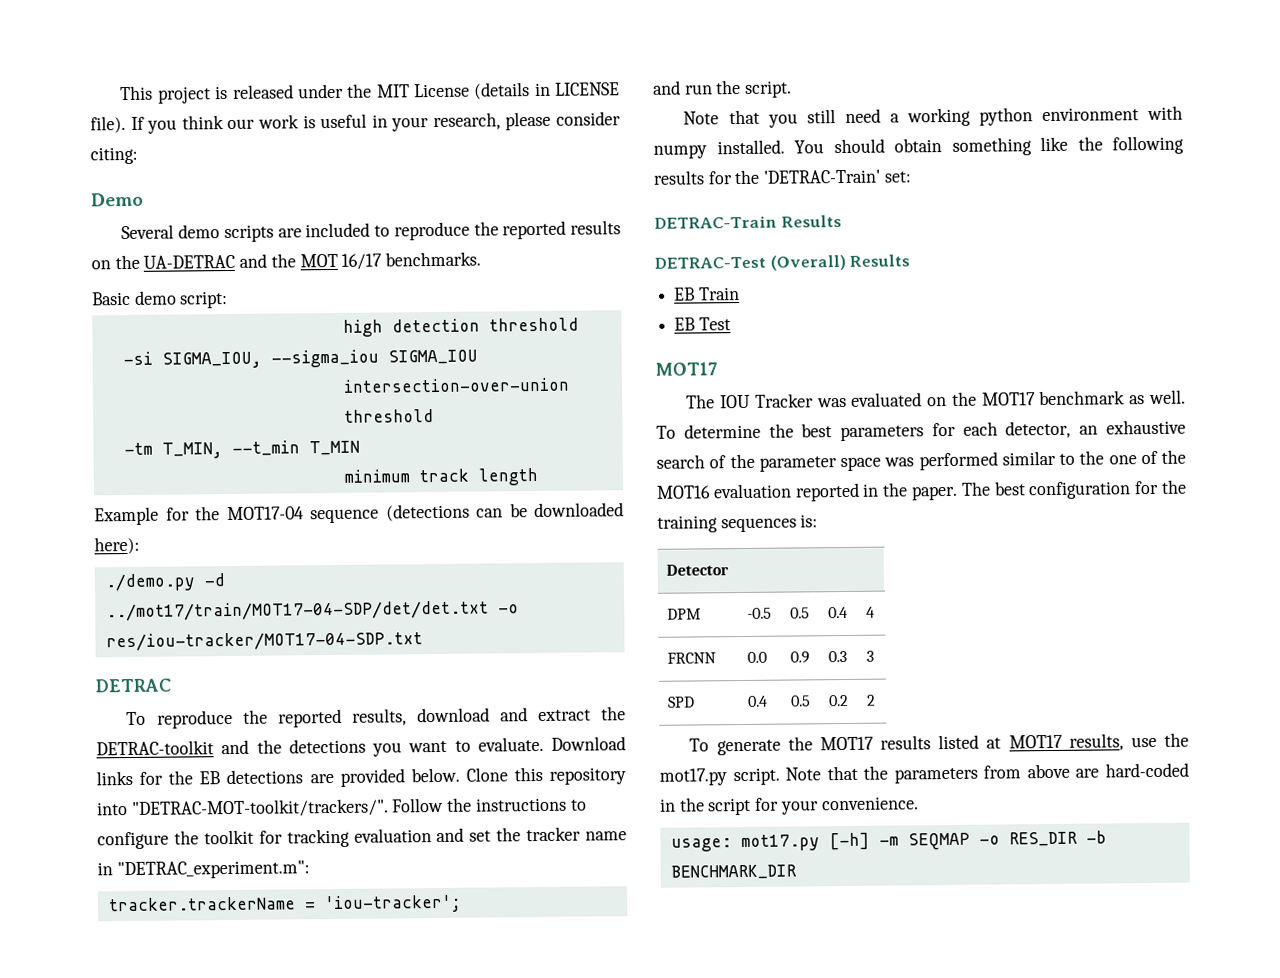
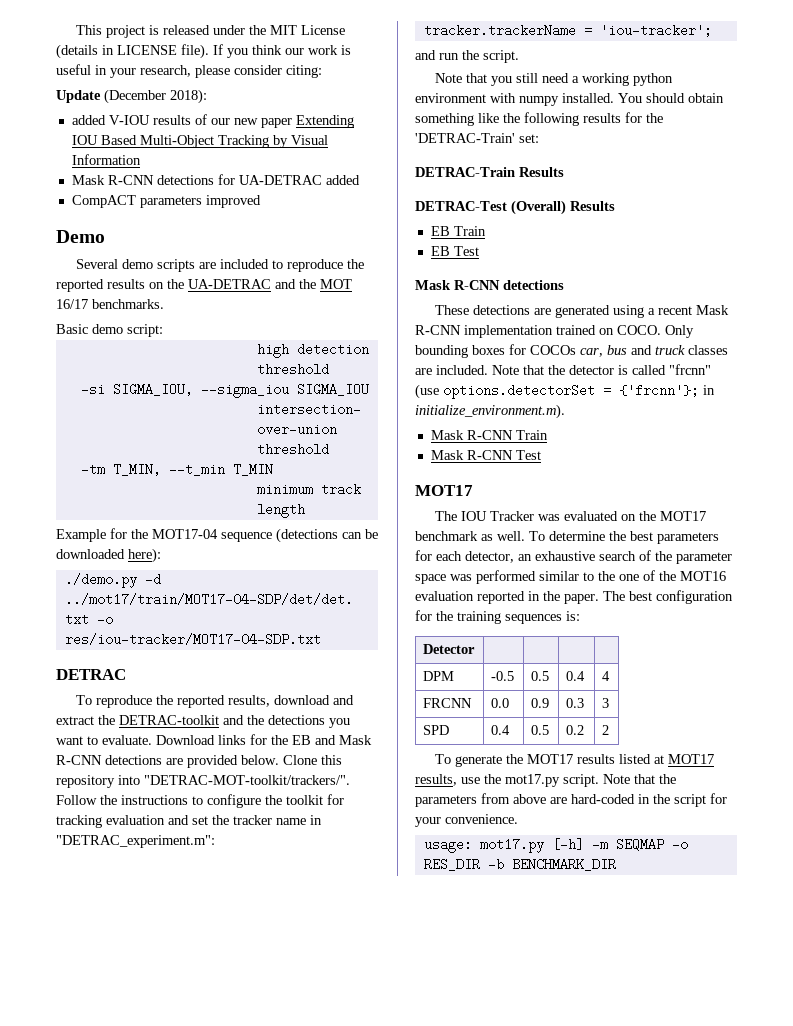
+ Update (December 2018):
+ added V-IOU results of our new paper Extending IOU Based Multi-Object Tracking by Visual Information
+ Mask R-CNN detections for UA-DETRAC added
+ CompACT parameters improved
- Download links for the EB detections are provided below.
+ Download links for the EB and Mask R-CNN detections are provided below.
  EB Test
+ Mask R-CNN detections
+ These detections are generated using a recent Mask R-CNN implementation trained on COCO. Only bounding boxes for COCOs car, bus and truck classes are included. Note that the detector is called "frcnn" (use options.detectorSet = {'frcnn'}; in initialize_environment.m).
+ Mask R-CNN Train
+ Mask R-CNN Test

